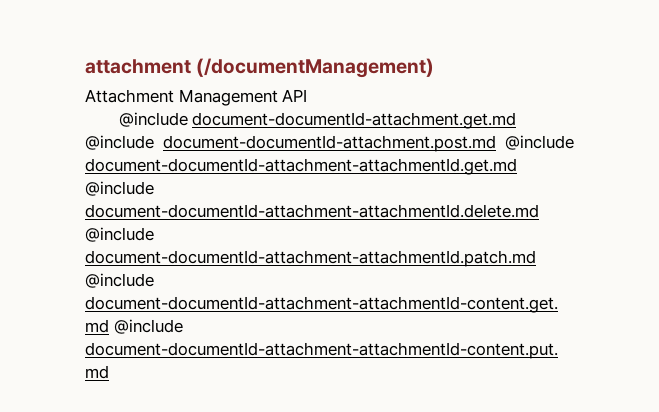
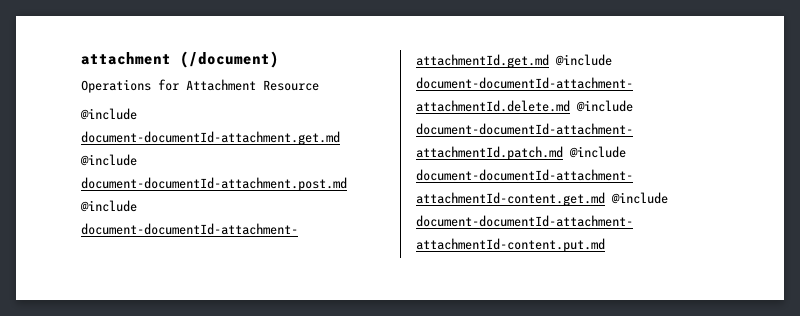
- attachment (/documentManagement)
- Attachment Management API
+ attachment (/document)
+ Operations for Attachment Resource

